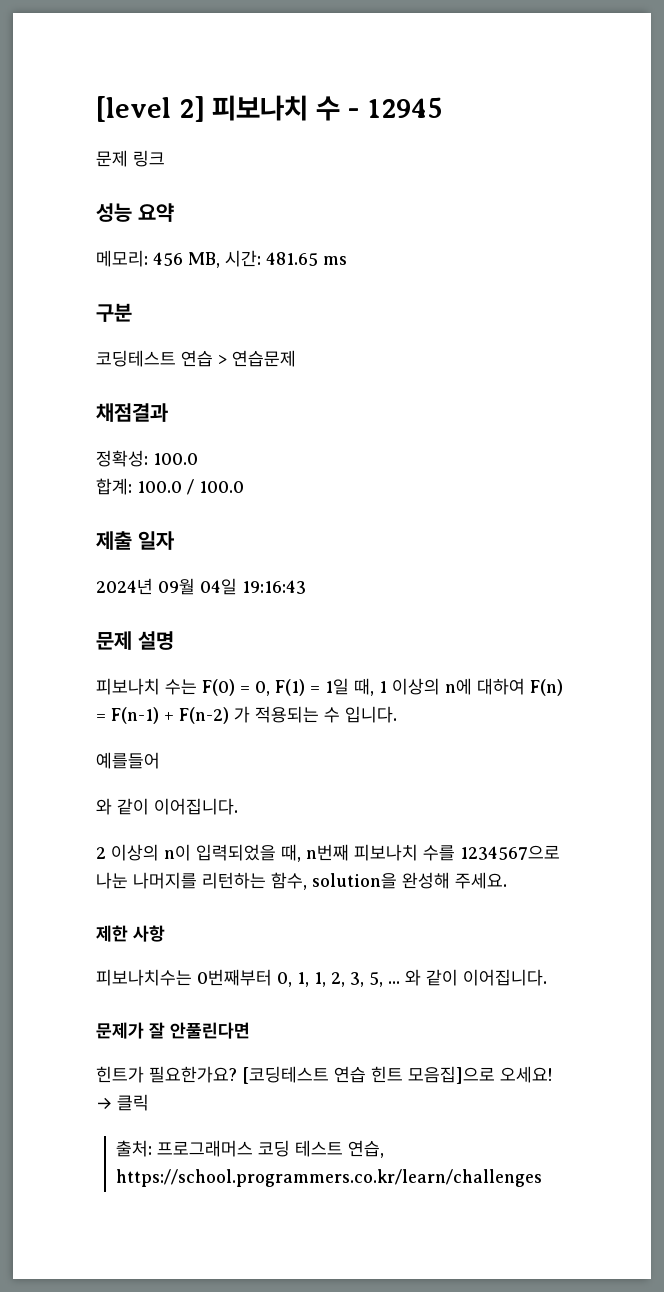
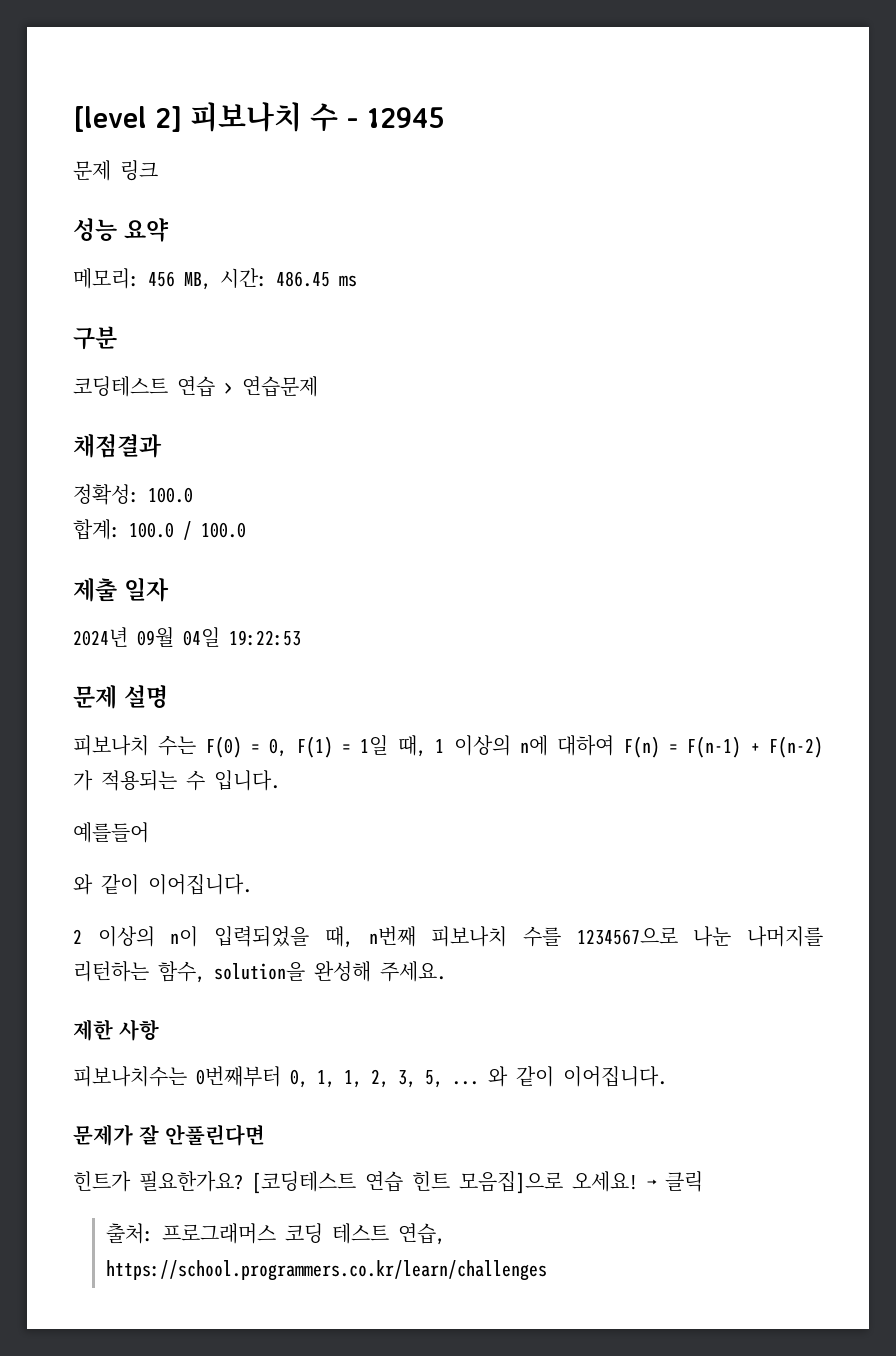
- 메모리: 456 MB, 시간: 481.65 ms
+ 메모리: 456 MB, 시간: 486.45 ms
- 2024년 09월 04일 19:16:43
+ 2024년 09월 04일 19:22:53

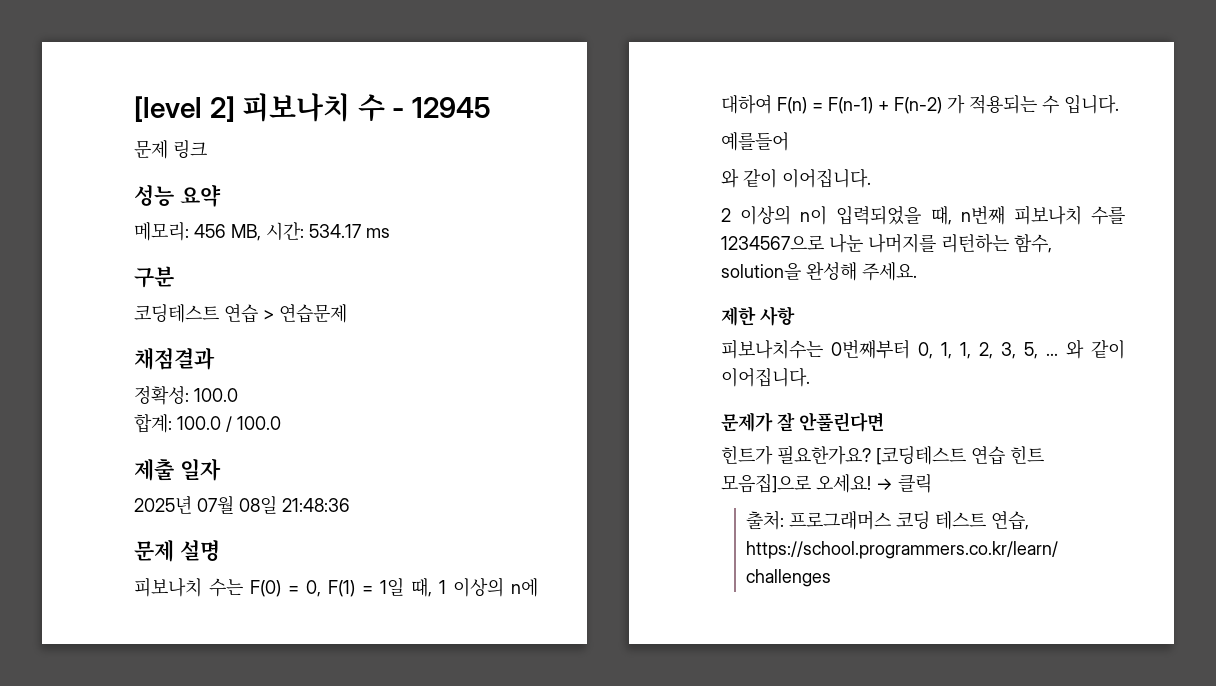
- 메모리: 456 MB, 시간: 486.45 ms
+ 메모리: 456 MB, 시간: 534.17 ms
- 2024년 09월 04일 19:22:53
+ 2025년 07월 08일 21:48:36

